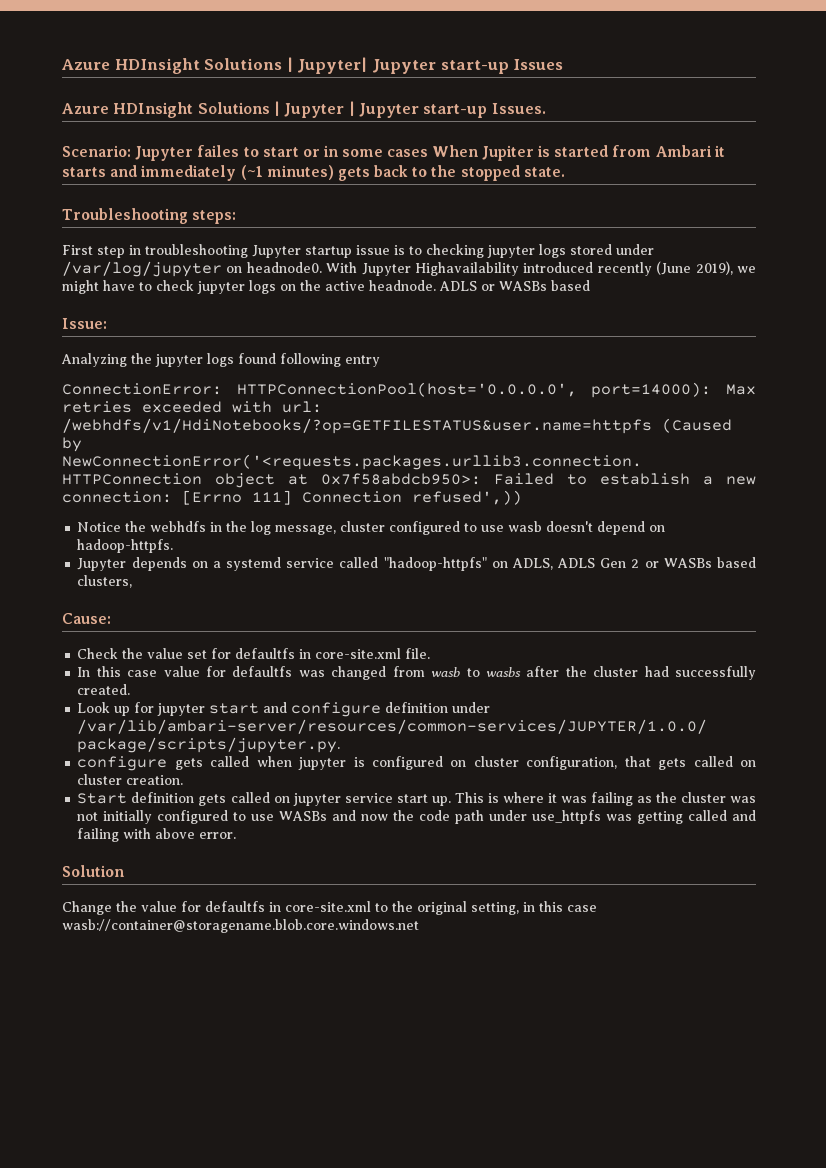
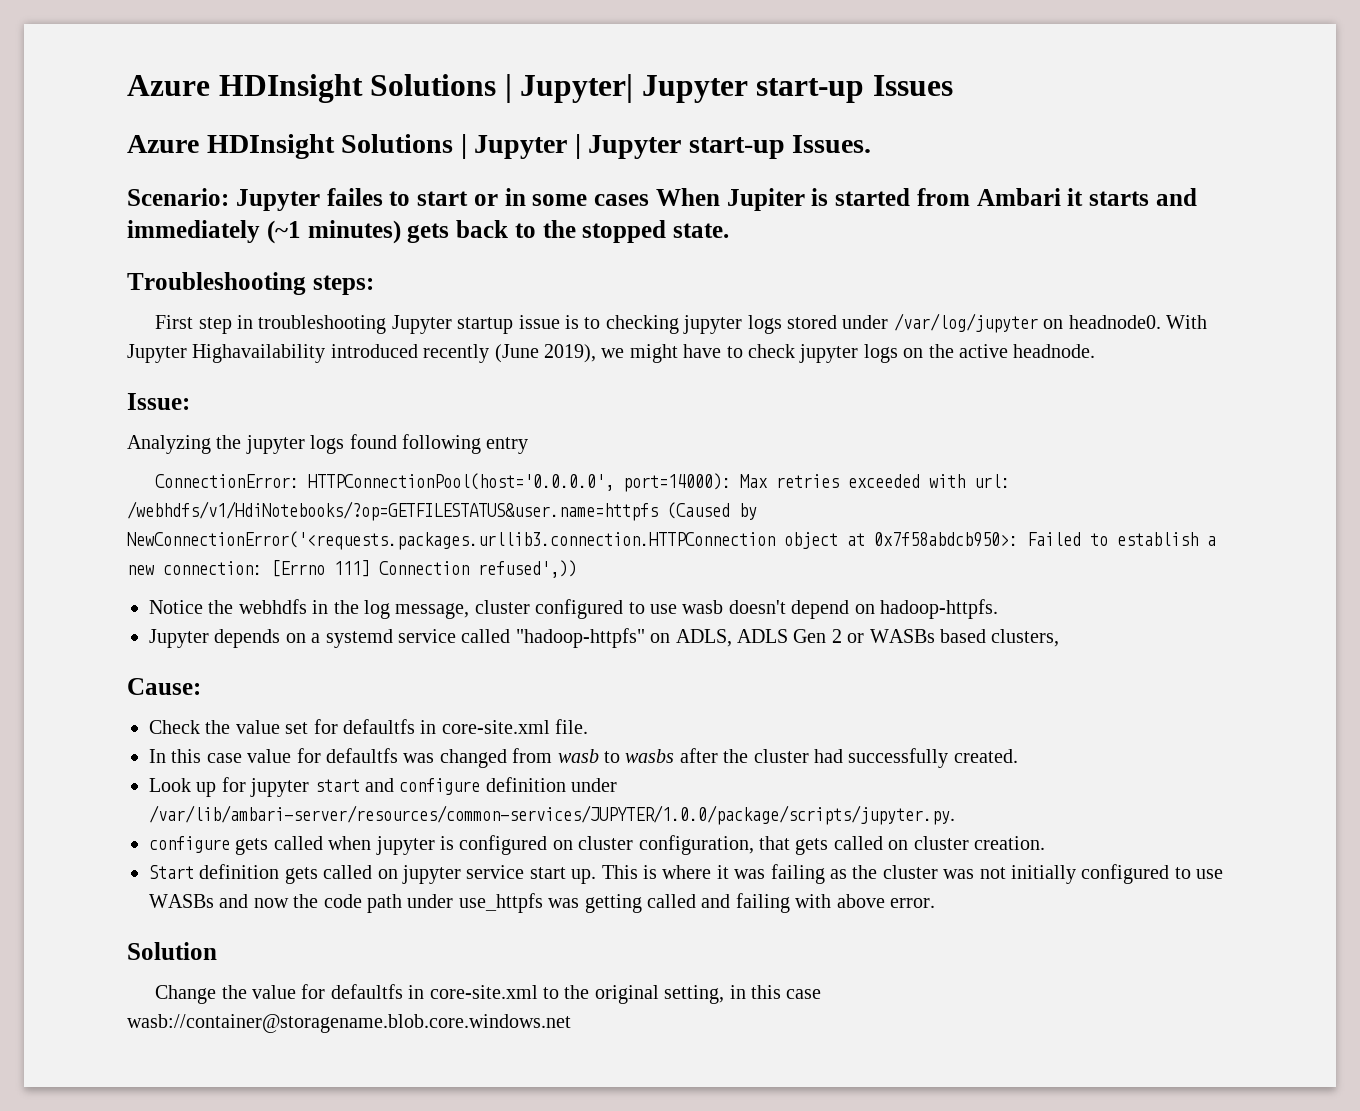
- ADLS or WASBs based

